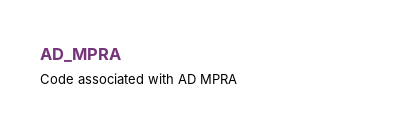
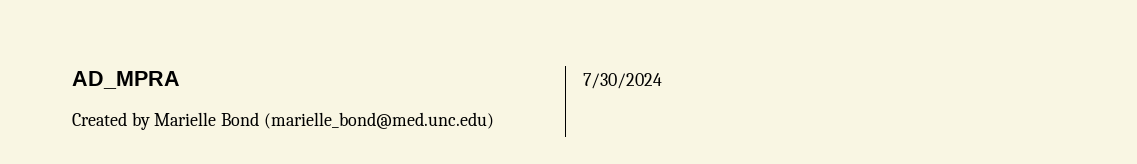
- Code associated with AD MPRA
+ Created by Marielle Bond (marielle_bond@med.unc.edu) 7/30/2024

